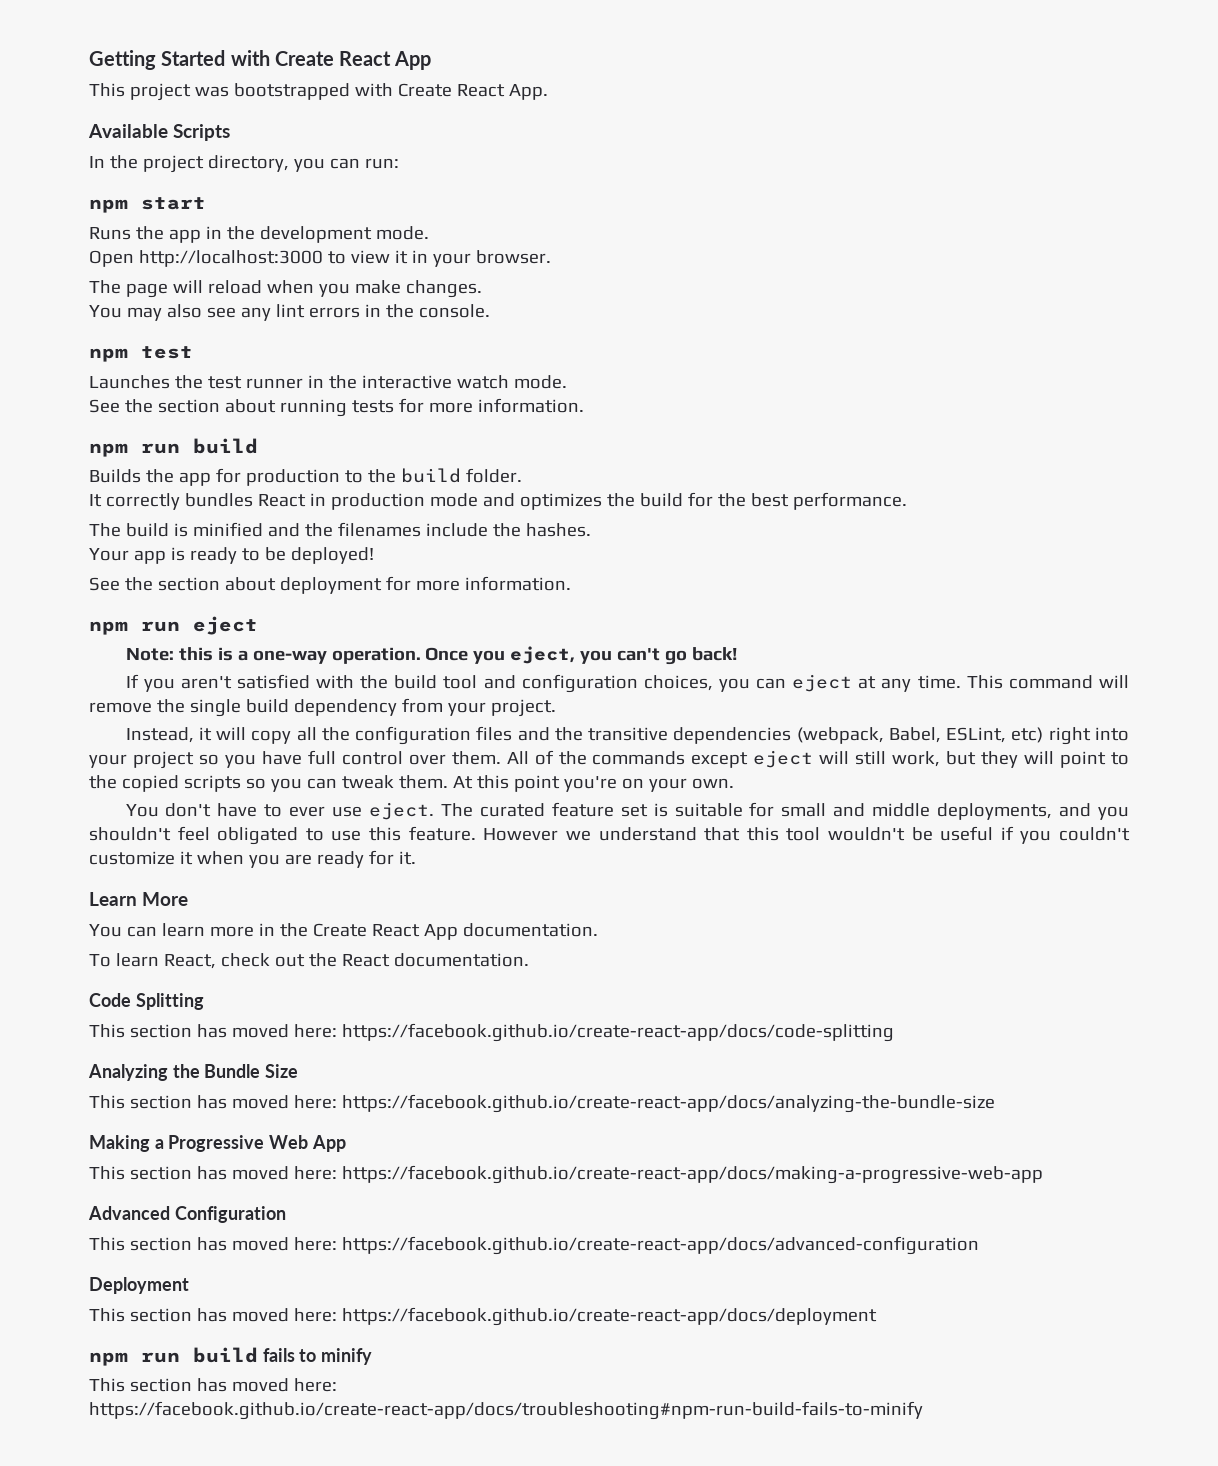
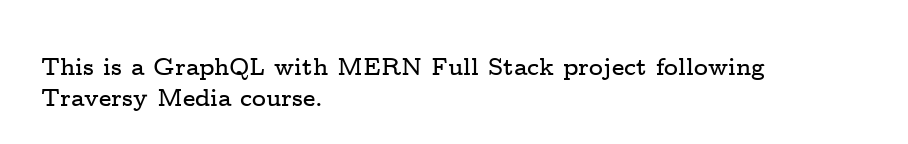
- Getting Started with Create React App
- This project was bootstrapped with Create React App.
- Available Scripts
- In the project directory, you can run:
- npm start
- Runs the app in the development mode.
- Open http://localhost:3000 to view it in your browser.
- The page will reload when you make changes.
- You may also see any lint errors in the console.
- npm test
- Launches the test runner in the interactive watch mode.
- See the section about running tests for more information.
- npm run build
- Builds the app for production to the build folder.
- It correctly bundles React in production mode and optimizes the build for the best performance.
- The build is minified and the filenames include the hashes.
- Your app is ready to be deployed!
- See the section about deployment for more information.
- npm run eject
- Note: this is a one-way operation. Once you eject, you can't go back!
- If you aren't satisfied with the build tool and configuration choices, you can eject at any time. This command will remove the single build dependency from your project.
- Instead, it will copy all the configuration files and the transitive dependencies (webpack, Babel, ESLint, etc) right into your project so you have full control over them. All of the commands except eject will still work, but they will point to the copied scripts so you can tweak them. At this point you're on your own.
- You don't have to ever use eject. The curated feature set is suitable for small and middle deployments, and you shouldn't feel obligated to use this feature. However we understand that this tool wouldn't be useful if you couldn't customize it when you are ready for it.
- Learn More
- You can learn more in the Create React App documentation.
- To learn React, check out the React documentation.
- Code Splitting
- This section has moved here: https://facebook.github.io/create-react-app/docs/code-splitting
- Analyzing the Bundle Size
- This section has moved here: https://facebook.github.io/create-react-app/docs/analyzing-the-bundle-size
- Making a Progressive Web App
- This section has moved here: https://facebook.github.io/create-react-app/docs/making-a-progressive-web-app
- Advanced Configuration
- This section has moved here: https://facebook.github.io/create-react-app/docs/advanced-configuration
- Deployment
- This section has moved here: https://facebook.github.io/create-react-app/docs/deployment
- npm run build fails to minify
- This section has moved here: https://facebook.github.io/create-react-app/docs/troubleshooting#npm-run-build-fails-to-minify
+ This is a GraphQL with MERN Full Stack project following Traversy Media course.

